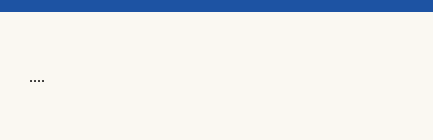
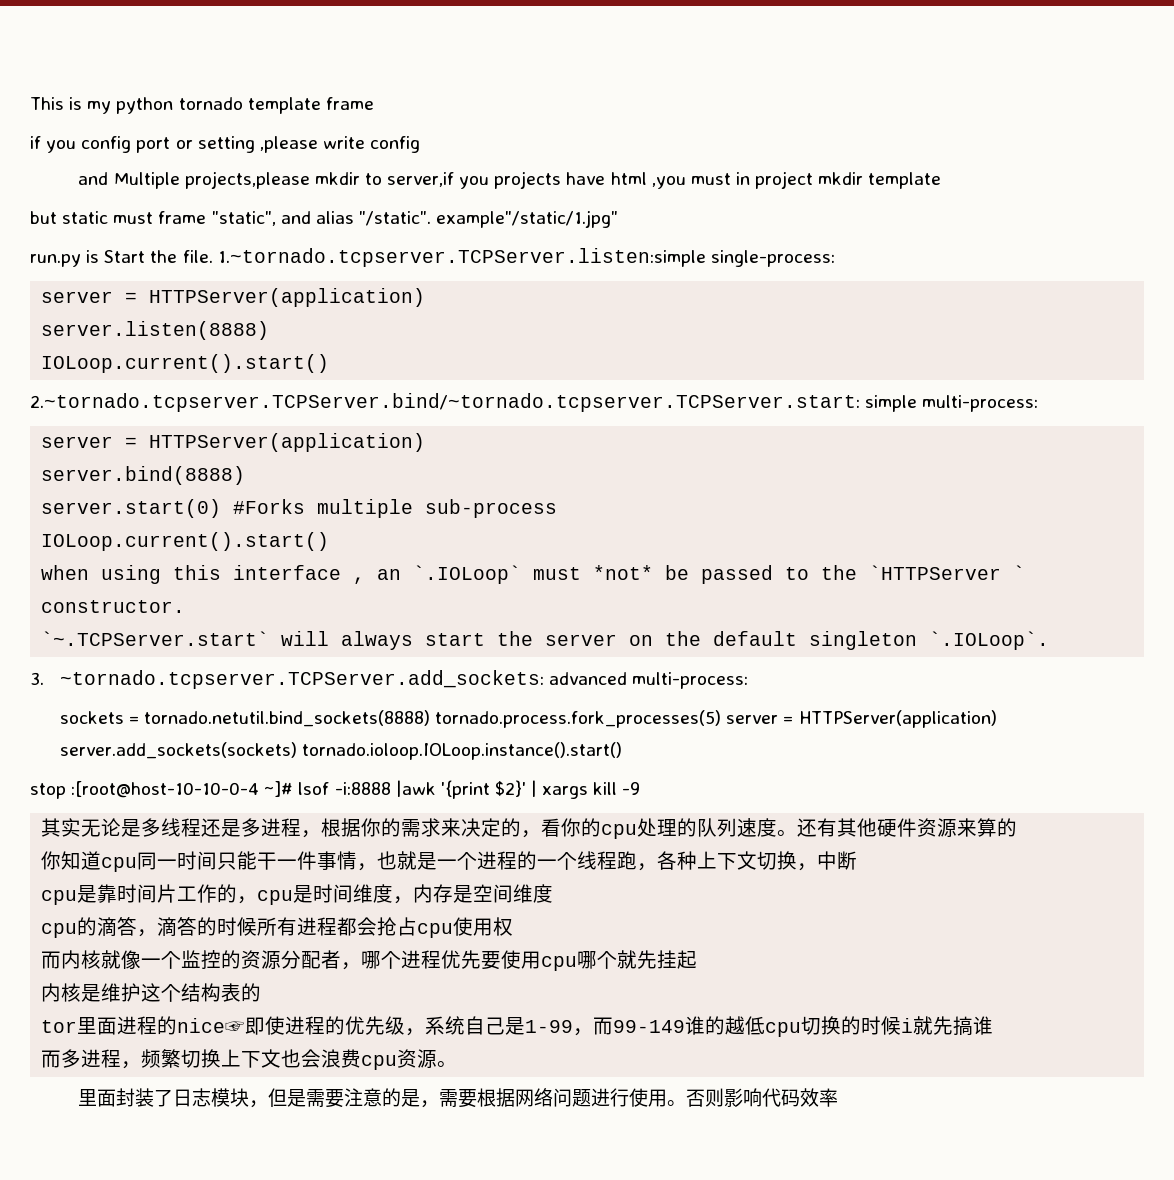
- ....
+ This is my python tornado template frame
+ if you config port or setting ,please write config
+ and Multiple projects,please mkdir to server,if you projects have html ,you must in project mkdir template
+ but static must frame "static", and alias "/static". example"/static/1.jpg"
+ run.py is Start the file. 1.~tornado.tcpserver.TCPServer.listen:simple single-process:
+ server = HTTPServer(application)
+ server.listen(8888)
+ IOLoop.current().start()
+ 2.~tornado.tcpserver.TCPServer.bind/~tornado.tcpserver.TCPServer.start: simple multi-process:
+ server = HTTPServer(application)
+ server.bind(8888)
+ server.start(0) #Forks multiple sub-process
+ IOLoop.current().start()
+ when using this interface , an `.IOLoop` must *not* be passed to the `HTTPServer ` constructor.
+ `~.TCPServer.start` will always start the server on the default singleton `.IOLoop`.
+ 3. ~tornado.tcpserver.TCPServer.add_sockets: advanced multi-process:
+ sockets = tornado.netutil.bind_sockets(8888) tornado.process.fork_processes(5) server = HTTPServer(application) server.add_sockets(sockets) tornado.ioloop.IOLoop.instance().start()
+ stop :[root@host-10-10-0-4 ~]# lsof -i:8888 |awk '{print $2}' | xargs kill -9
+ 其实无论是多线程还是多进程，根据你的需求来决定的，看你的cpu处理的队列速度。还有其他硬件资源来算的
+ 你知道cpu同一时间只能干一件事情，也就是一个进程的一个线程跑，各种上下文切换，中断
+ cpu是靠时间片工作的，cpu是时间维度，内存是空间维度
+ cpu的滴答，滴答的时候所有进程都会抢占cpu使用权
+ 而内核就像一个监控的资源分配者，哪个进程优先要使用cpu哪个就先挂起
+ 内核是维护这个结构表的
+ tor里面进程的nice☞即使进程的优先级，系统自己是1-99，而99-149谁的越低cpu切换的时候i就先搞谁
+ 而多进程，频繁切换上下文也会浪费cpu资源。
+ 里面封装了日志模块，但是需要注意的是，需要根据网络问题进行使用。否则影响代码效率

